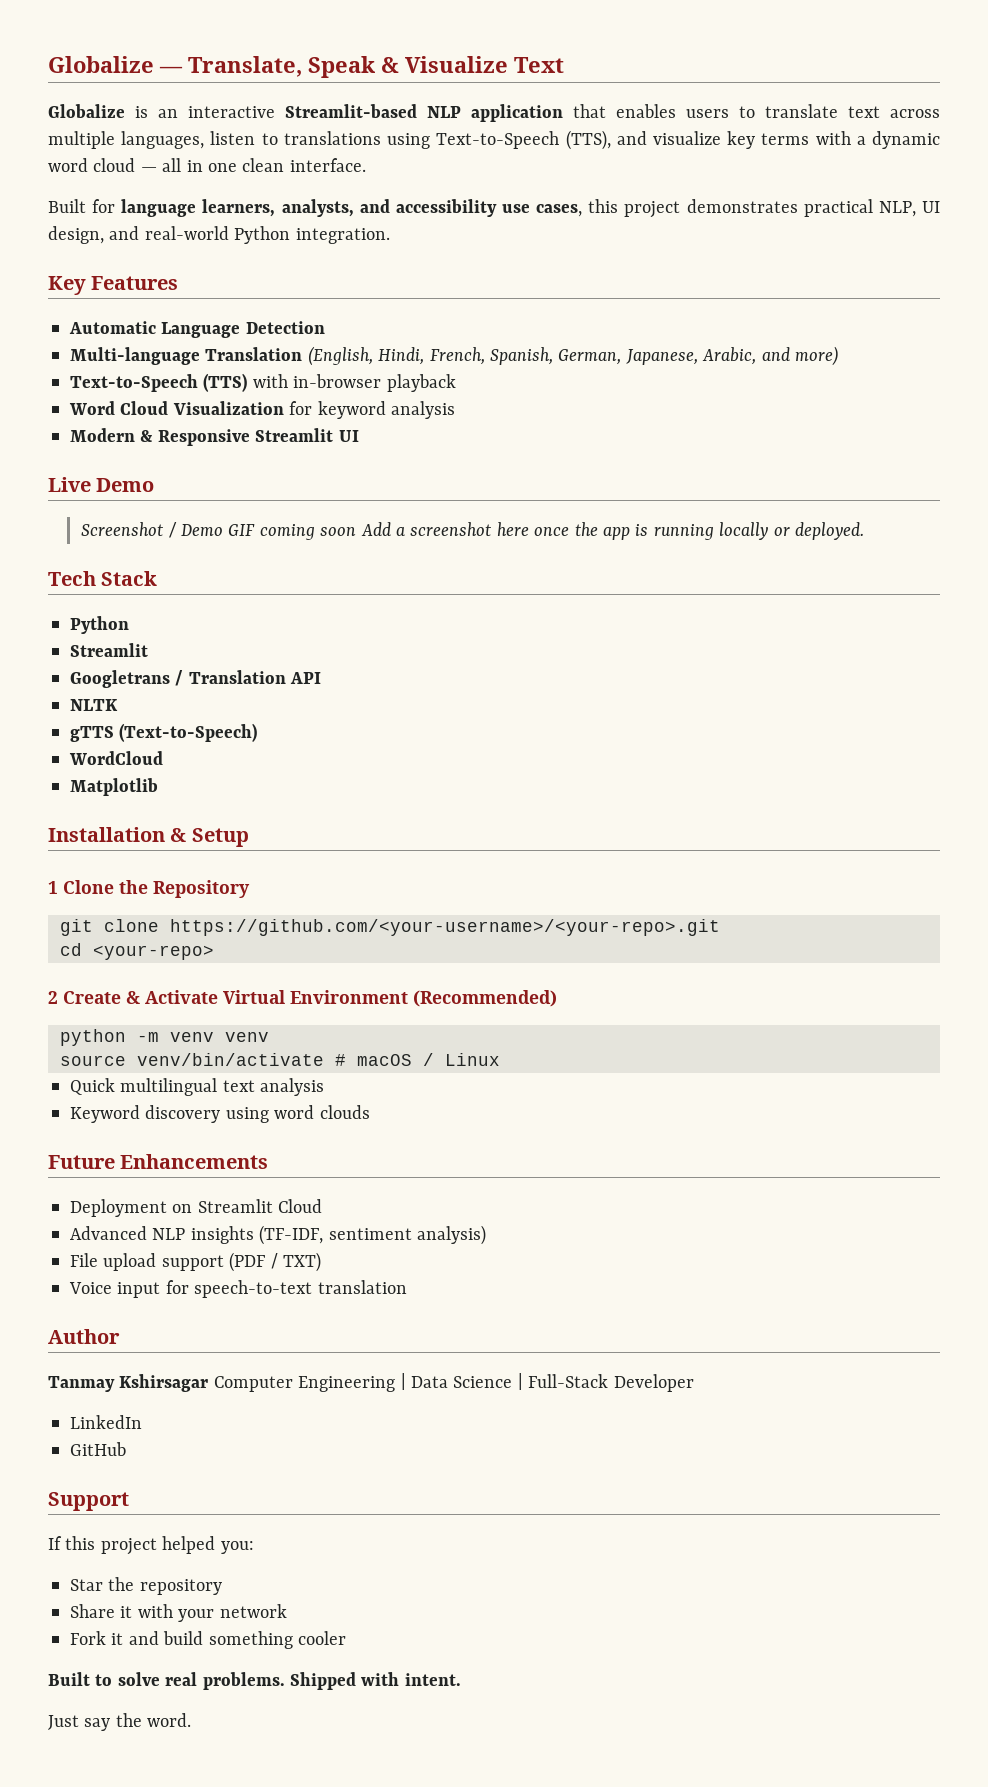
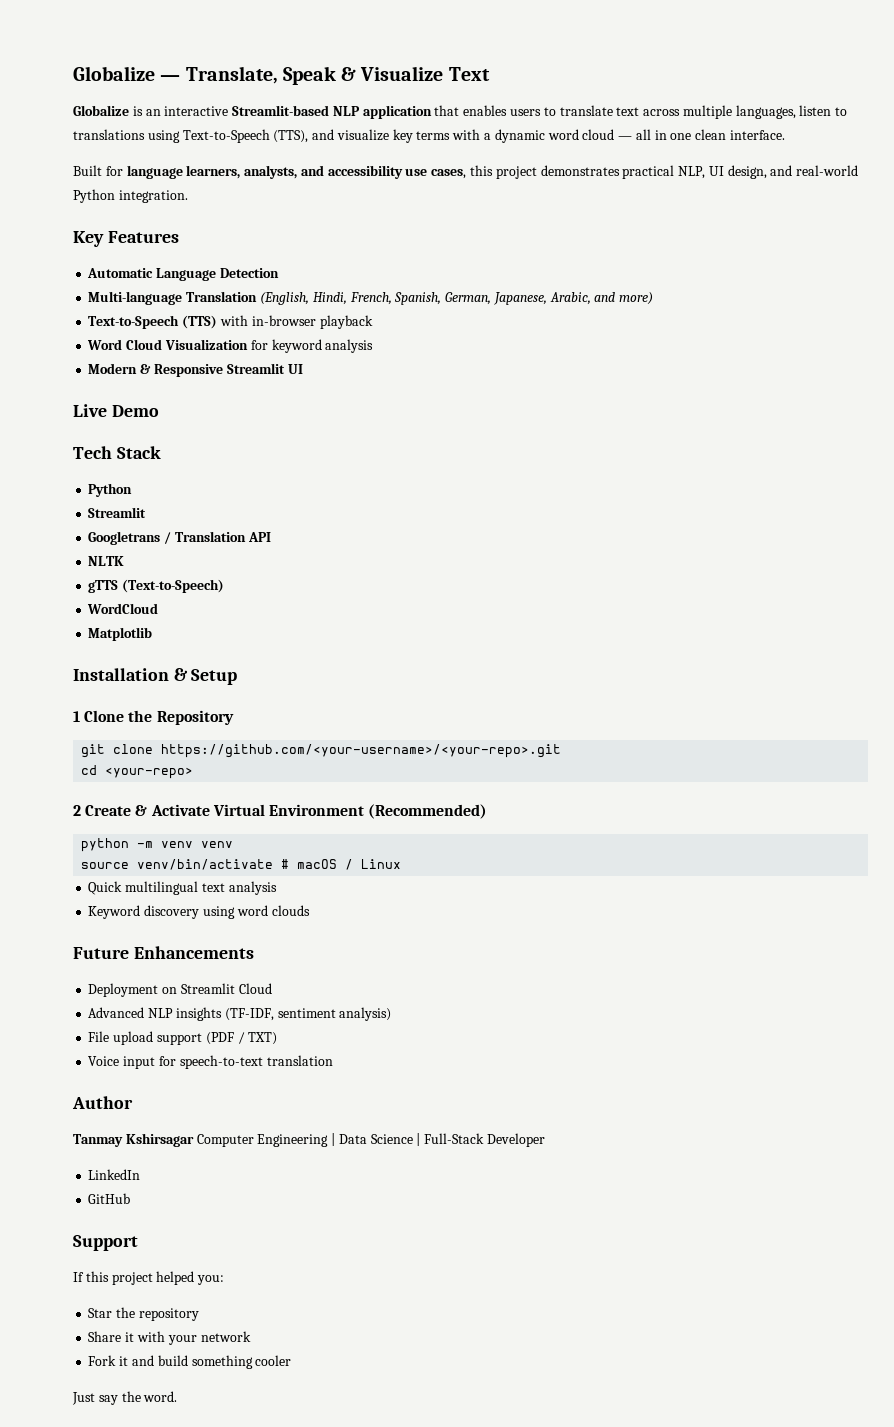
- Screenshot / Demo GIF coming soon Add a screenshot here once the app is running locally or deployed.
- Built to solve real problems. Shipped with intent.

